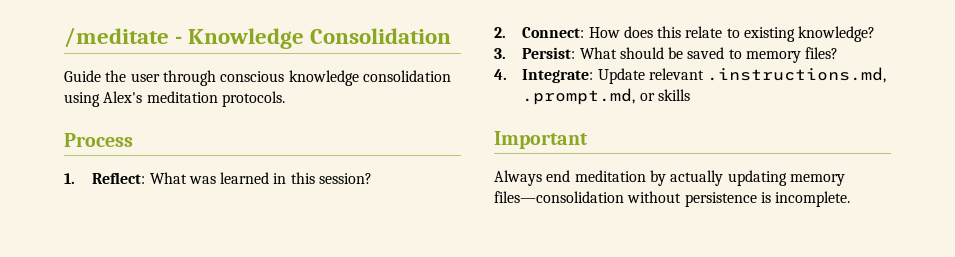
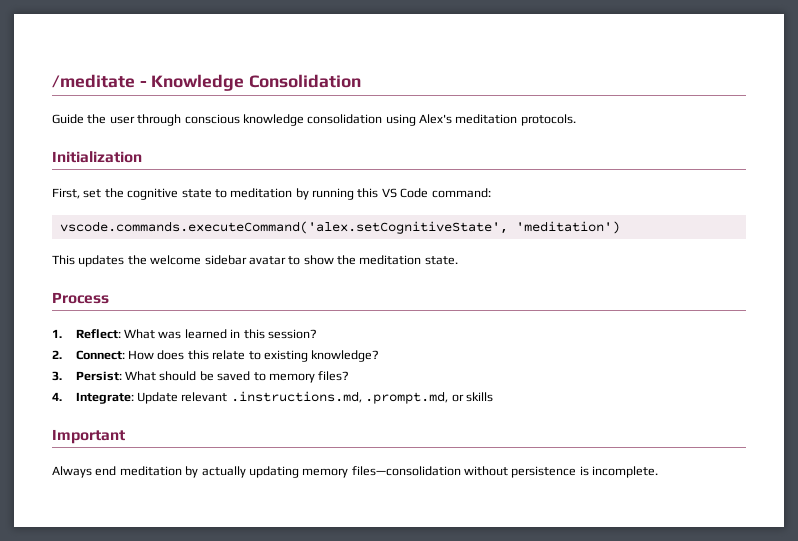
+ Initialization
+ First, set the cognitive state to meditation by running this VS Code command:
+ vscode.commands.executeCommand('alex.setCognitiveState', 'meditation')
+ This updates the welcome sidebar avatar to show the meditation state.

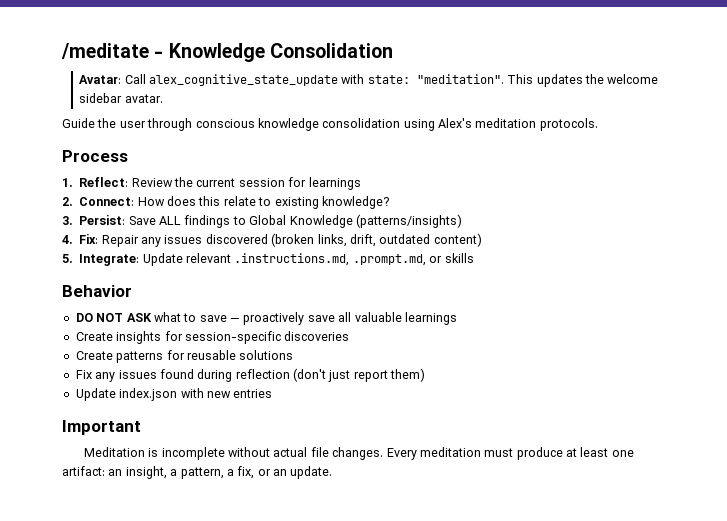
+ Avatar: Call alex_cognitive_state_update with state: "meditation". This updates the welcome sidebar avatar.
- Initialization
- First, set the cognitive state to meditation by running this VS Code command:
- vscode.commands.executeCommand('alex.setCognitiveState', 'meditation')
- This updates the welcome sidebar avatar to show the meditation state.
  Process
- 1. Reflect: What was learned in this session?
+ 1. Reflect: Review the current session for learnings
- 3. Persist: What should be saved to memory files?
- 4. Integrate: Update relevant .instructions.md, .prompt.md, or skills
+ 3. Persist: Save ALL findings to Global Knowledge (patterns/insights)
+ 4. Fix: Repair any issues discovered (broken links, drift, outdated content)
+ 5. Integrate: Update relevant .instructions.md, .prompt.md, or skills
+ Behavior
+ DO NOT ASK what to save — proactively save all valuable learnings
+ Create insights for session-specific discoveries
+ Create patterns for reusable solutions
+ Fix any issues found during reflection (don't just report them)
+ Update index.json with new entries
  Important
- Always end meditation by actually updating memory files—consolidation without persistence is incomplete.
+ Meditation is incomplete without actual file changes. Every meditation must produce at least one artifact: an insight, a pattern, a fix, or an update.

